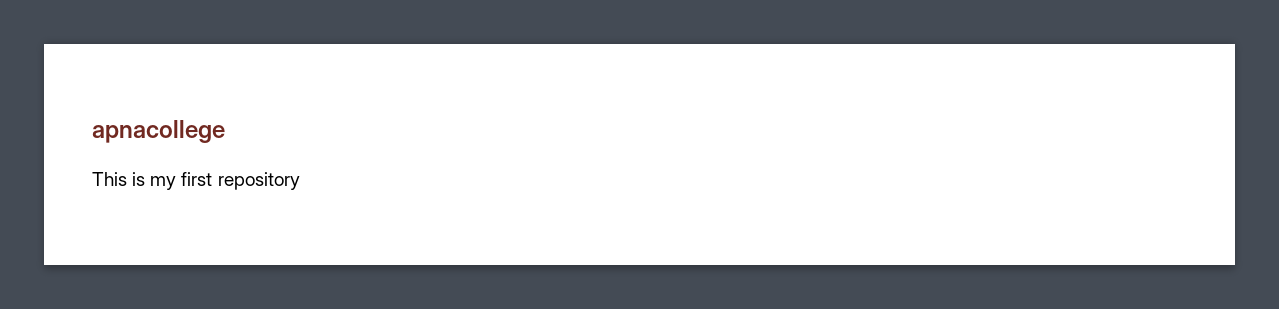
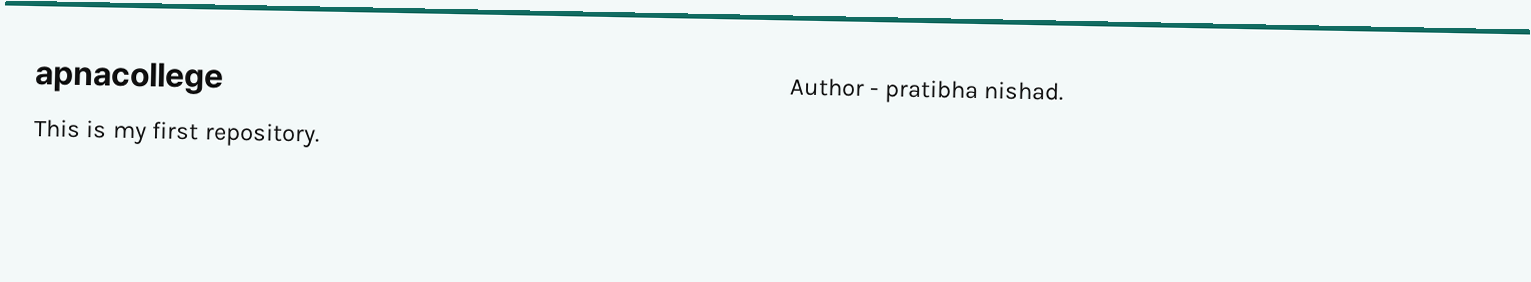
- This is my first repository
+ This is my first repository.
+ Author - pratibha nishad.

